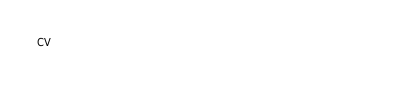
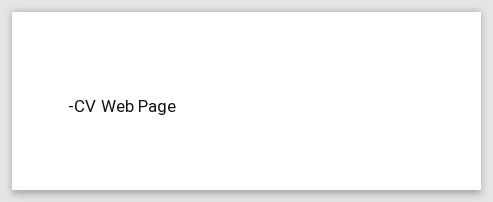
- CV
+ -CV Web Page

